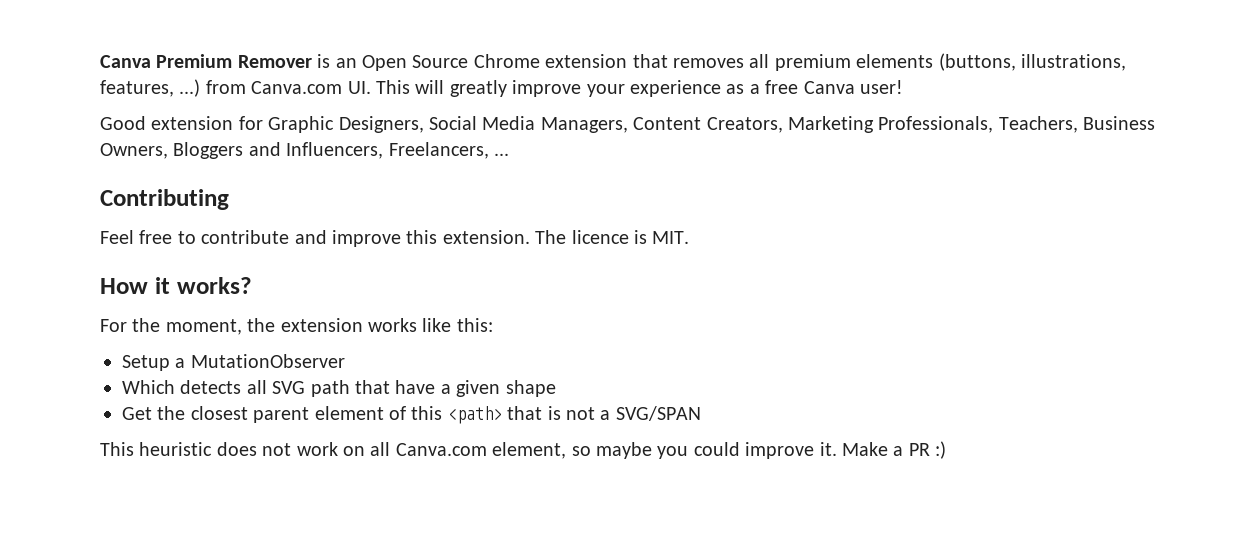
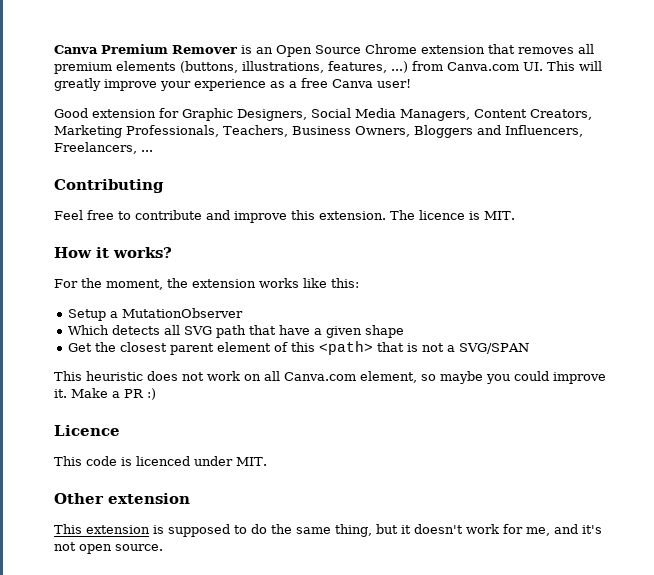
+ Licence
+ This code is licenced under MIT.
+ Other extension
+ This extension is supposed to do the same thing, but it doesn't work for me, and it's not open source.

